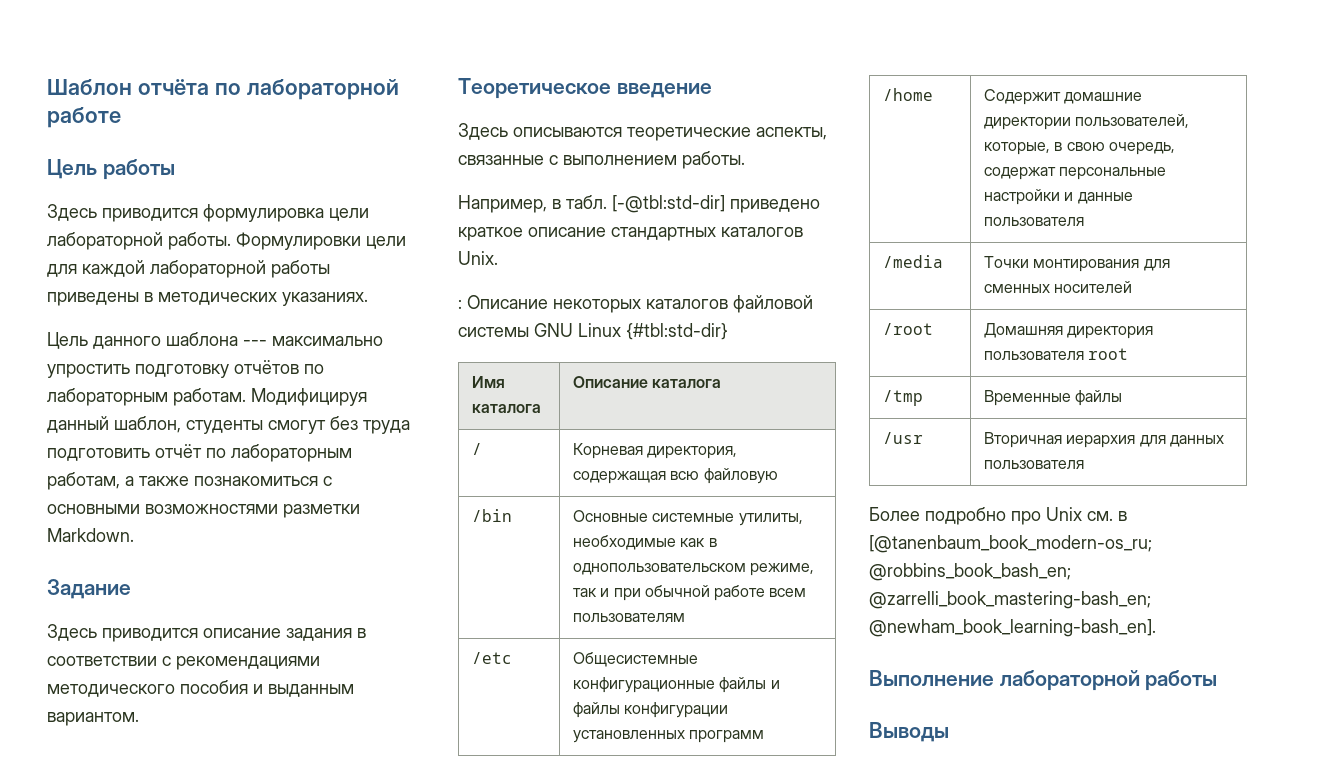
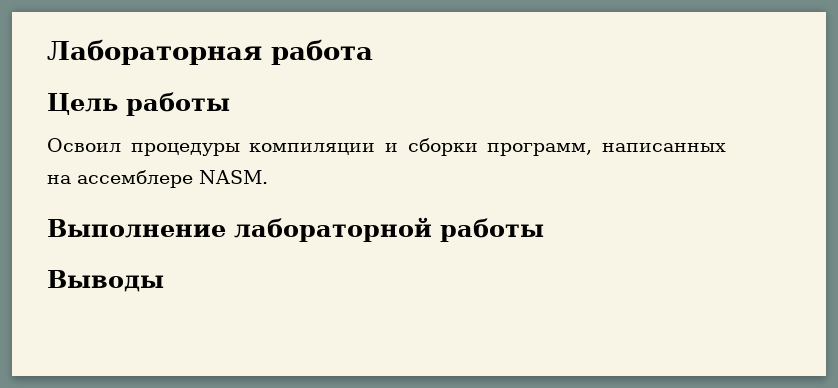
- Шаблон отчёта по лабораторной работе
+ Лабораторная работа
  Цель работы
- Здесь приводится формулировка цели лабораторной работы. Формулировки цели для каждой лабораторной работы приведены в методических указаниях.
- Цель данного шаблона --- максимально упростить подготовку отчётов по лабораторным работам. Модифицируя данный шаблон, студенты смогут без труда подготовить отчёт по лабораторным работам, а также познакомиться с основными возможностями разметки Markdown.
- Задание
- Здесь приводится описание задания в соответствии с рекомендациями методического пособия и выданным вариантом.
- Теоретическое введение
- Здесь описываются теоретические аспекты, связанные с выполнением работы.
- Например, в табл. [-@tbl:std-dir] приведено краткое описание стандартных каталогов Unix.
- : Описание некоторых каталогов файловой системы GNU Linux {#tbl:std-dir}
- Имя каталога | Описание каталога
- / | Корневая директория, содержащая всю файловую
- /bin | Основные системные утилиты, необходимые как в однопользовательском режиме, так и при обычной работе всем пользователям
- /etc | Общесистемные конфигурационные файлы и файлы конфигурации установленных программ
- /home | Содержит домашние директории пользователей, которые, в свою очередь, содержат персональные настройки и данные пользователя
- /media | Точки монтирования для сменных носителей
- /root | Домашняя директория пользователя root
- /tmp | Временные файлы
- /usr | Вторичная иерархия для данных пользователя
- Более подробно про Unix см. в [@tanenbaum_book_modern-os_ru; @robbins_book_bash_en; @zarrelli_book_mastering-bash_en; @newham_book_learning-bash_en].
+ Освоил процедуры компиляции и сборки программ, написанных на ассемблере NASM.

